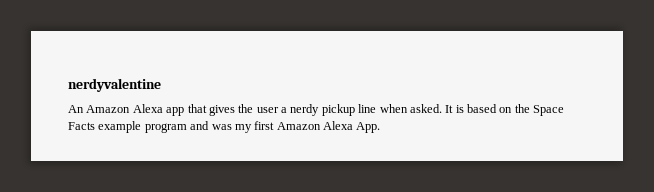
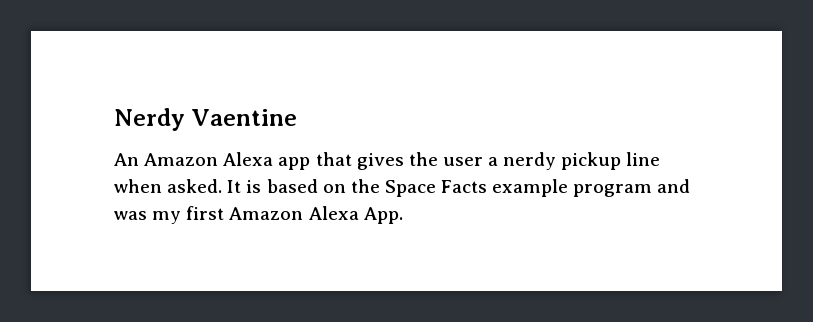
- nerdyvalentine
+ Nerdy Vaentine

